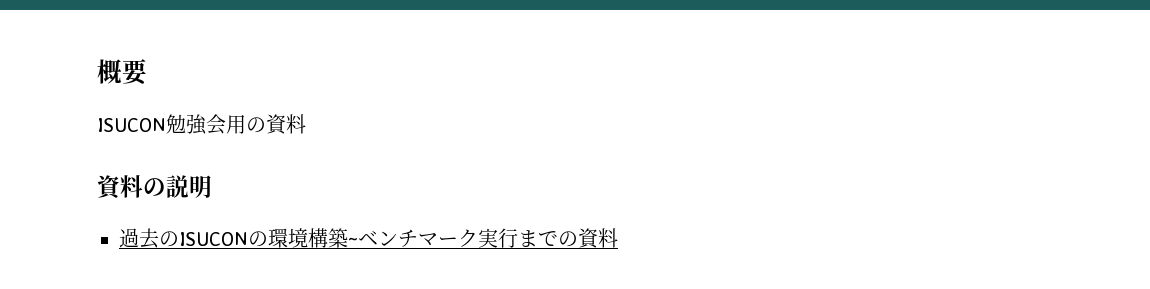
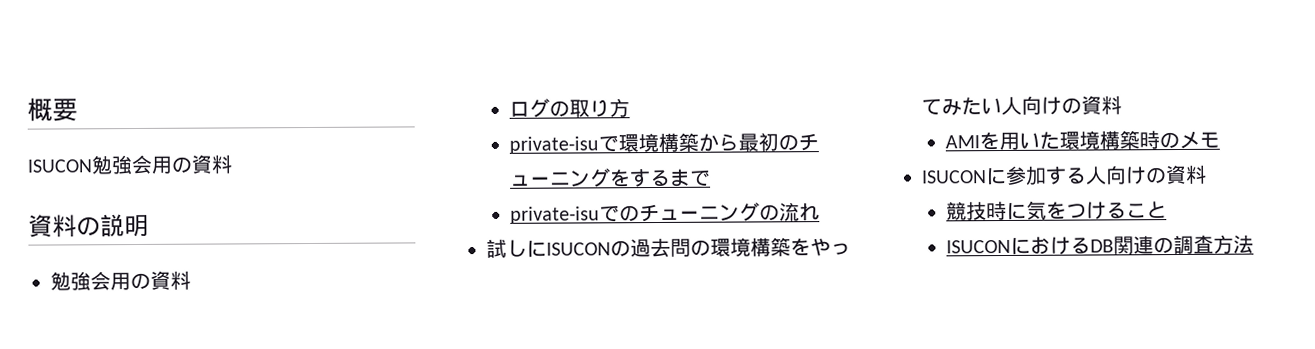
  資料の説明
- 過去のISUCONの環境構築~ベンチマーク実行までの資料
+ 勉強会用の資料
+ ログの取り方
+ private-isuで環境構築から最初のチューニングをするまで
+ private-isuでのチューニングの流れ
+ 試しにISUCONの過去問の環境構築をやってみたい人向けの資料
+ AMIを用いた環境構築時のメモ
+ ISUCONに参加する人向けの資料
+ 競技時に気をつけること
+ ISUCONにおけるDB関連の調査方法

